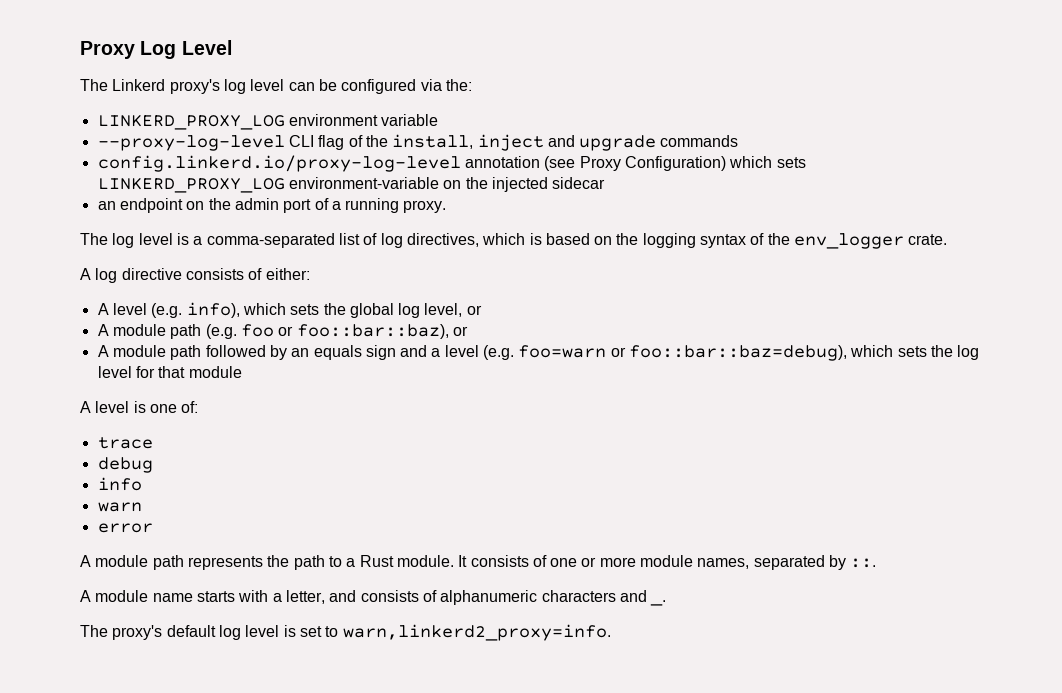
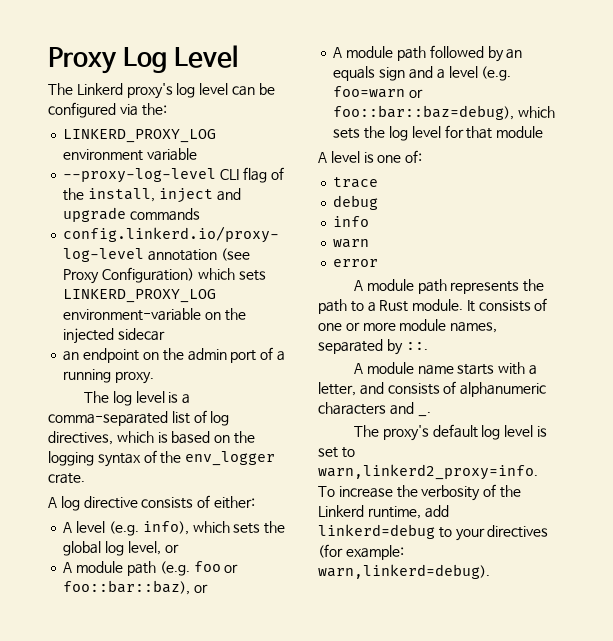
+ To increase the verbosity of the Linkerd runtime, add linkerd=debug to your directives (for example: warn,linkerd=debug).

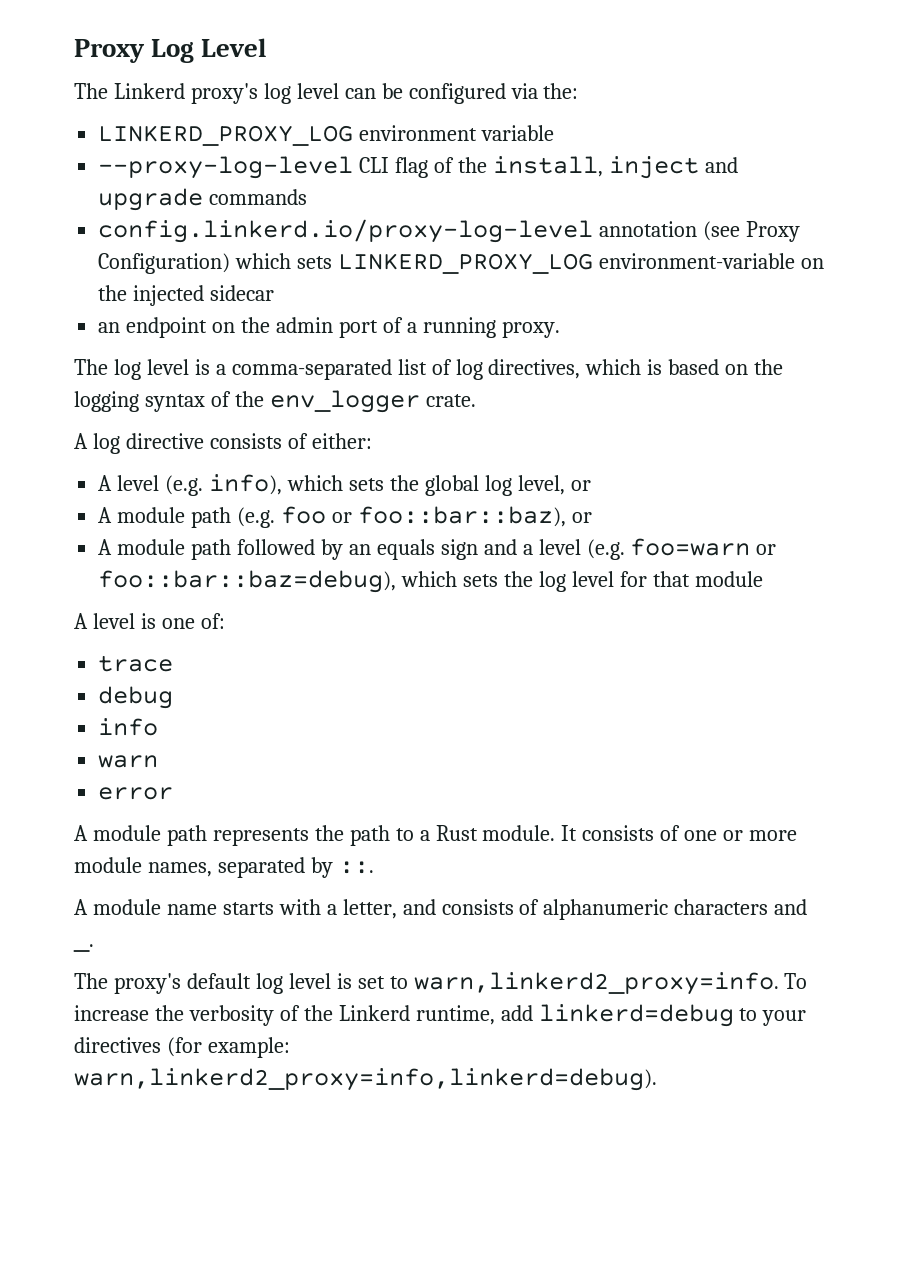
- To increase the verbosity of the Linkerd runtime, add linkerd=debug to your directives (for example: warn,linkerd=debug).
+ To increase the verbosity of the Linkerd runtime, add linkerd=debug to your directives (for example: warn,linkerd2_proxy=info,linkerd=debug).

